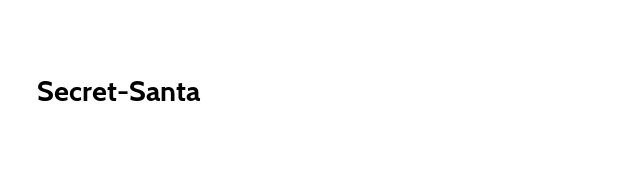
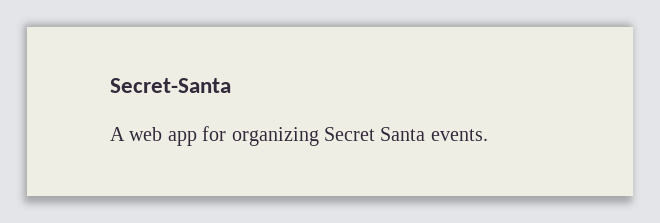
+ A web app for organizing Secret Santa events.

